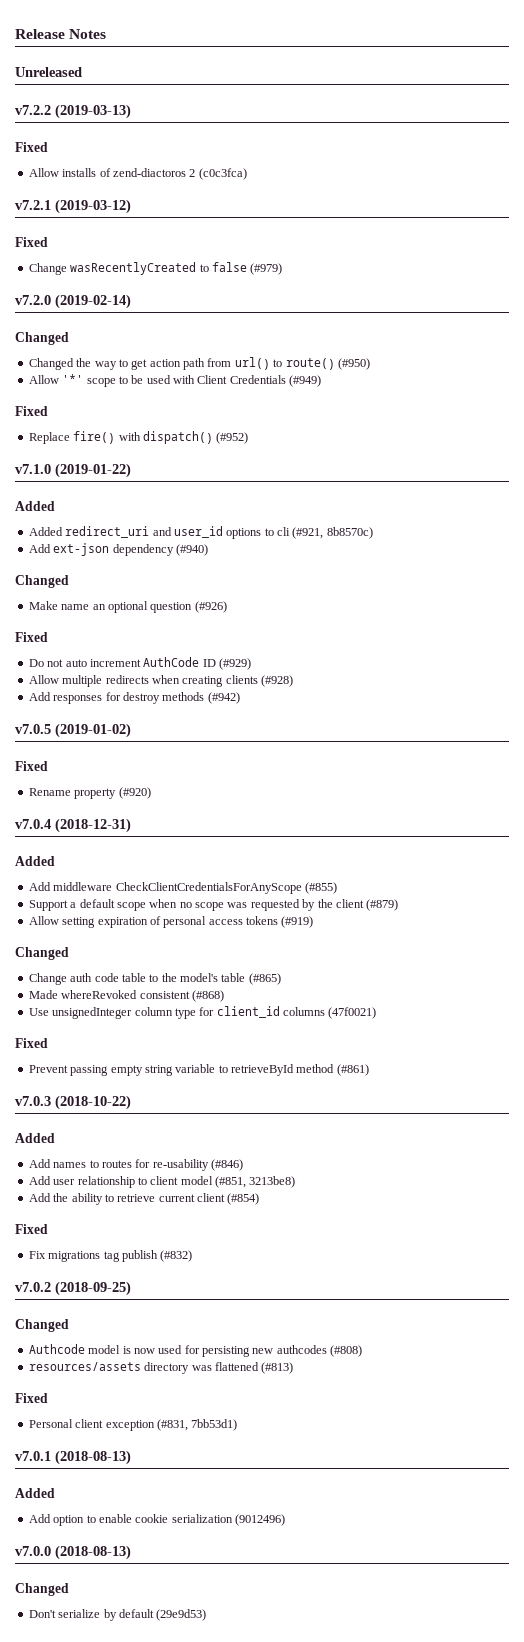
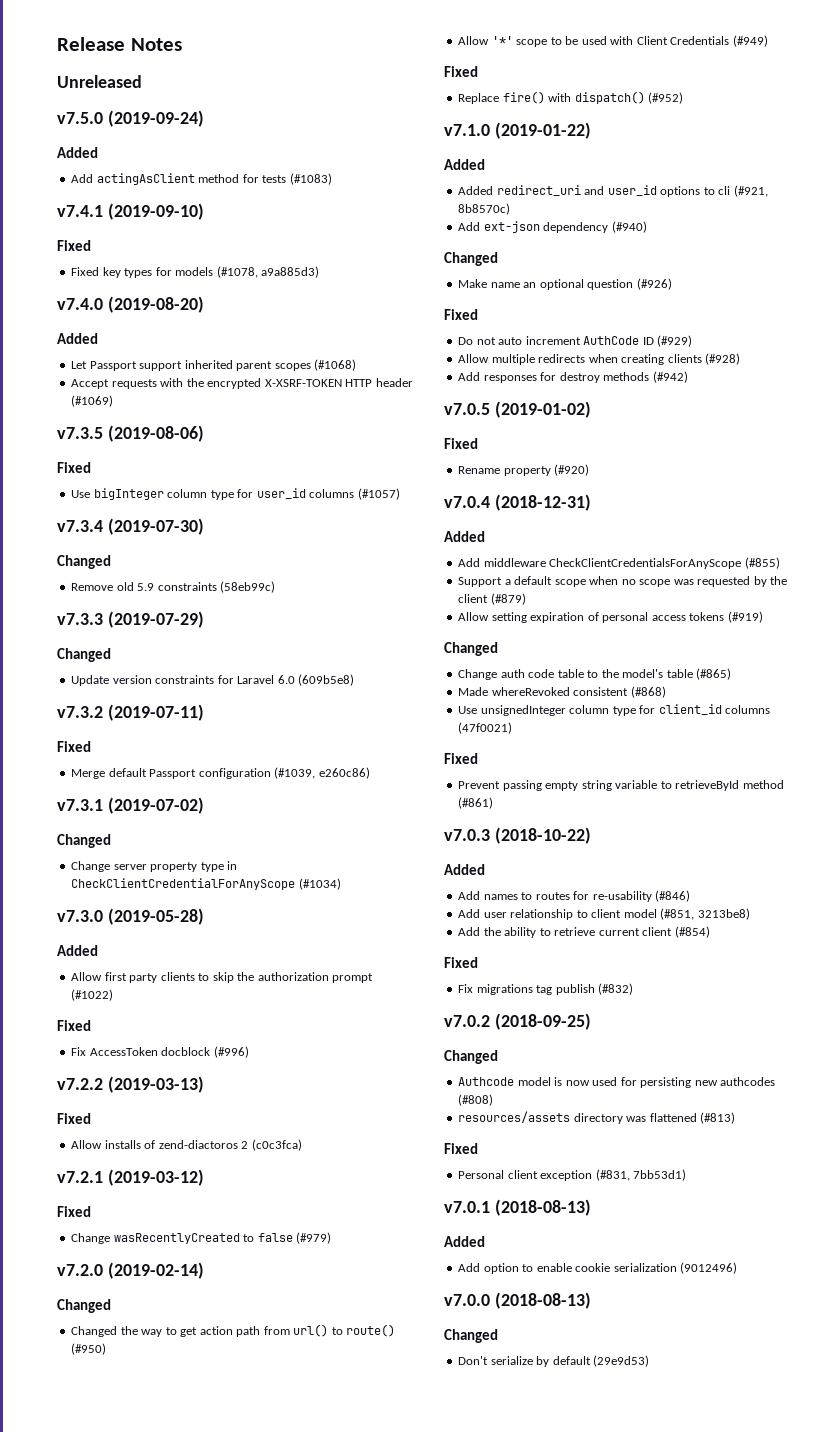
+ v7.5.0 (2019-09-24)
+ Added
+ Add actingAsClient method for tests (#1083)
+ v7.4.1 (2019-09-10)
+ Fixed
+ Fixed key types for models (#1078, a9a885d3)
+ v7.4.0 (2019-08-20)
+ Added
+ Let Passport support inherited parent scopes (#1068)
+ Accept requests with the encrypted X-XSRF-TOKEN HTTP header (#1069)
+ v7.3.5 (2019-08-06)
+ Fixed
+ Use bigInteger column type for user_id columns (#1057)
+ v7.3.4 (2019-07-30)
+ Changed
+ Remove old 5.9 constraints (58eb99c)
+ v7.3.3 (2019-07-29)
+ Changed
+ Update version constraints for Laravel 6.0 (609b5e8)
+ v7.3.2 (2019-07-11)
+ Fixed
+ Merge default Passport configuration (#1039, e260c86)
+ v7.3.1 (2019-07-02)
+ Changed
+ Change server property type in CheckClientCredentialForAnyScope (#1034)
+ v7.3.0 (2019-05-28)
+ Added
+ Allow first party clients to skip the authorization prompt (#1022)
+ Fixed
+ Fix AccessToken docblock (#996)

